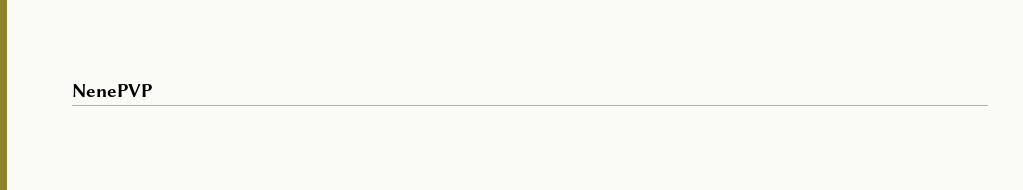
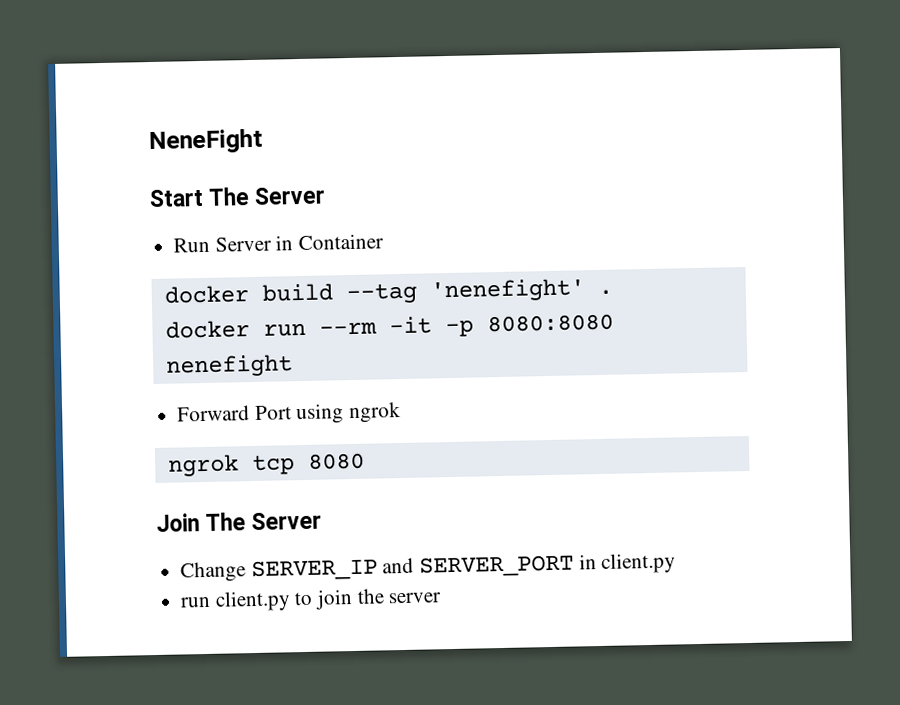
- NenePVP
+ NeneFight
+ Start The Server
+ Run Server in Container
+ docker build --tag 'nenefight' .
+ docker run --rm -it -p 8080:8080 nenefight
+ Forward Port using ngrok
+ ngrok tcp 8080
+ Join The Server
+ Change SERVER_IP and SERVER_PORT in client.py
+ run client.py to join the server

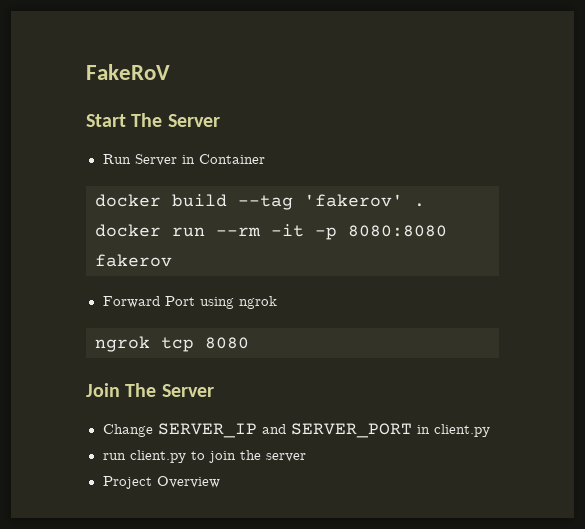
- NeneFight
+ FakeRoV
- docker build --tag 'nenefight' .
+ docker build --tag 'fakerov' .
- docker run --rm -it -p 8080:8080 nenefight
+ docker run --rm -it -p 8080:8080 fakerov
+ Project Overview

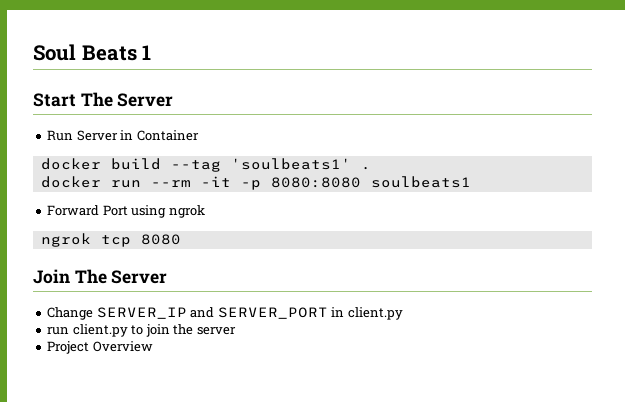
- FakeRoV
+ Soul Beats 1
- docker build --tag 'fakerov' .
+ docker build --tag 'soulbeats1' .
- docker run --rm -it -p 8080:8080 fakerov
+ docker run --rm -it -p 8080:8080 soulbeats1

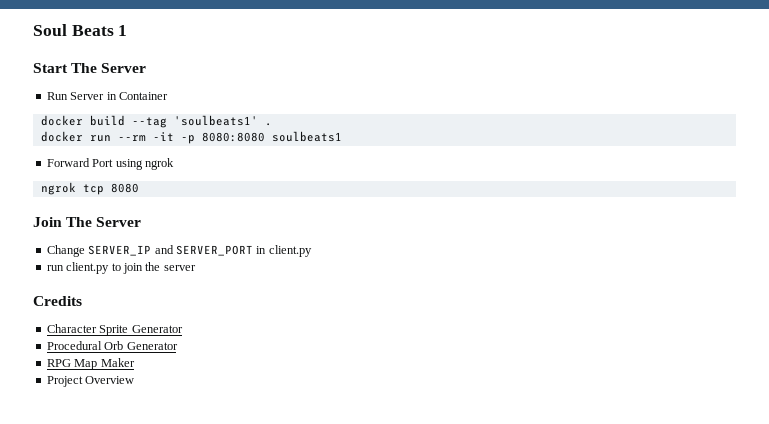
+ Credits
+ Character Sprite Generator
+ Procedural Orb Generator
+ RPG Map Maker

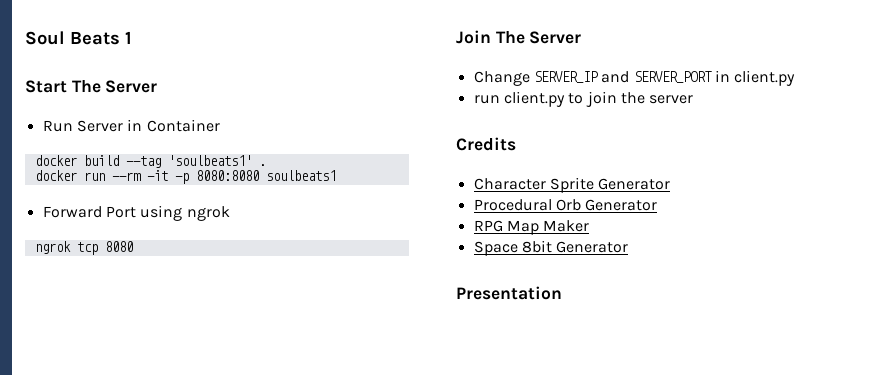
- Project Overview
+ Space 8bit Generator
+ Presentation

